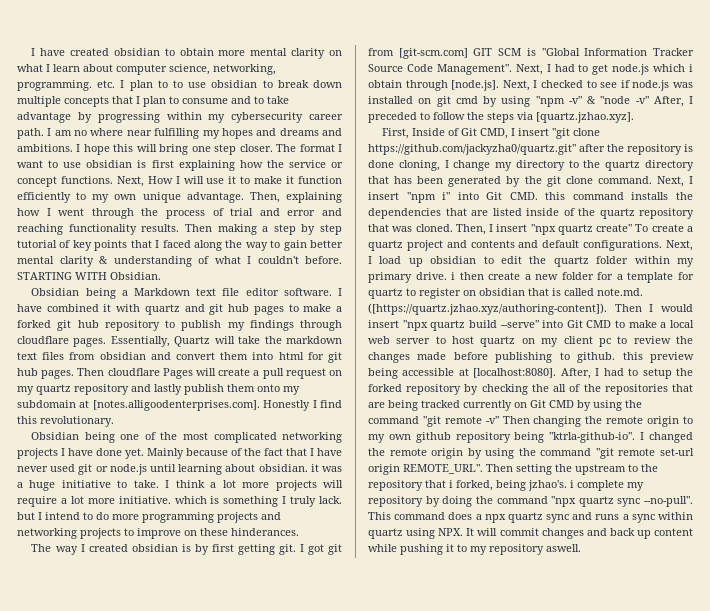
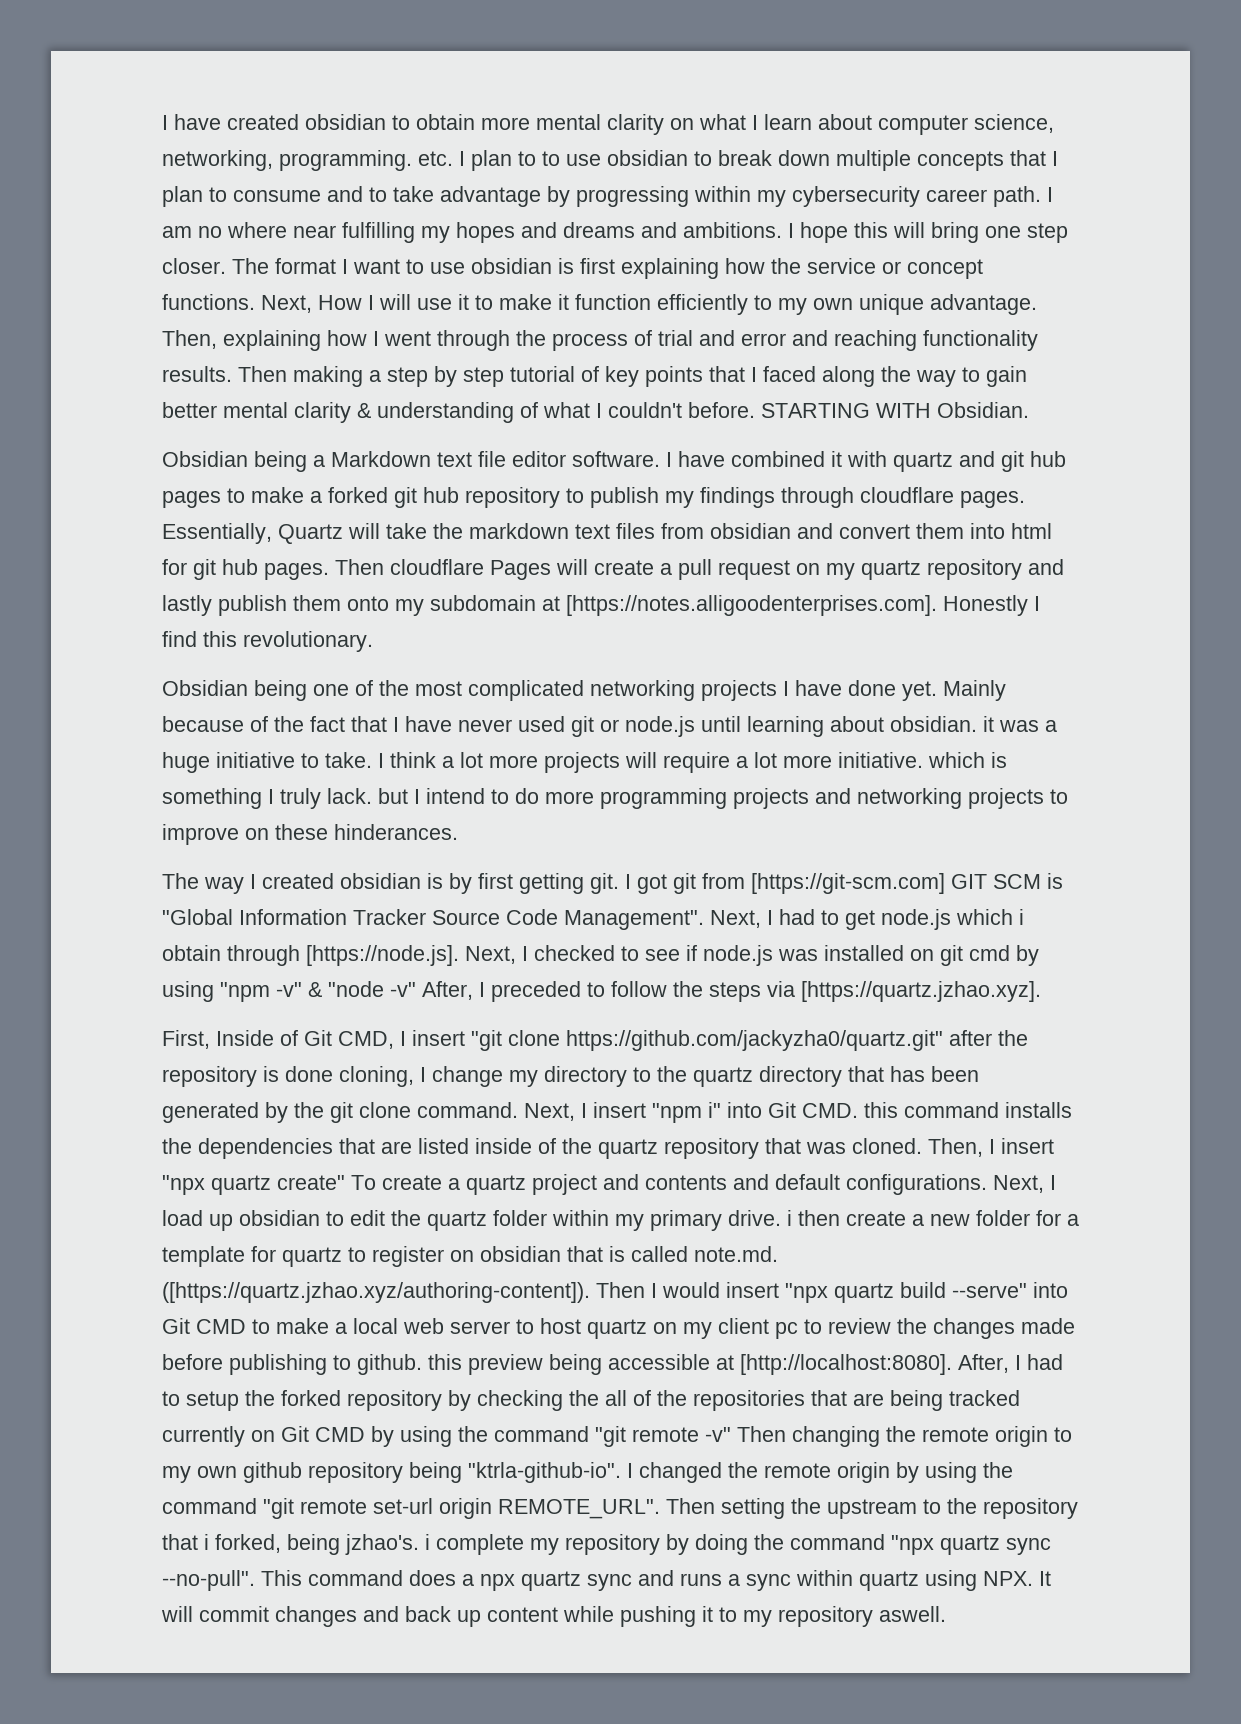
- Then cloudflare Pages will create a pull request on my quartz repository and lastly publish them onto my subdomain at [notes.alligoodenterprises.com]. Honestly I find this revolutionary.
+ Then cloudflare Pages will create a pull request on my quartz repository and lastly publish them onto my subdomain at [https://notes.alligoodenterprises.com]. Honestly I find this revolutionary.
- I got git from [git-scm.com] GIT SCM is "Global Information Tracker Source Code Management".
+ I got git from [https://git-scm.com] GIT SCM is "Global Information Tracker Source Code Management".
- Next, I had to get node.js which i obtain through [node.js]. Next, I checked to see if node.js was installed on git cmd by using "npm -v" & "node -v" After, I preceded to follow the steps via [quartz.jzhao.xyz].
+ Next, I had to get node.js which i obtain through [https://node.js]. Next, I checked to see if node.js was installed on git cmd by using "npm -v" & "node -v" After, I preceded to follow the steps via [https://quartz.jzhao.xyz].
- Next, I load up obsidian to edit the quartz folder within my primary drive. i then create a new folder for a template for quartz to register on obsidian that is called note.md. ([https://quartz.jzhao.xyz/authoring-content]). Then I would insert "npx quartz build --serve" into Git CMD to make a local web server to host quartz on my client pc to review the changes made before publishing to github. this preview being accessible at [localhost:8080].
+ Next, I load up obsidian to edit the quartz folder within my primary drive. i then create a new folder for a template for quartz to register on obsidian that is called note.md. ([https://quartz.jzhao.xyz/authoring-content]). Then I would insert "npx quartz build --serve" into Git CMD to make a local web server to host quartz on my client pc to review the changes made before publishing to github. this preview being accessible at [http://localhost:8080].

